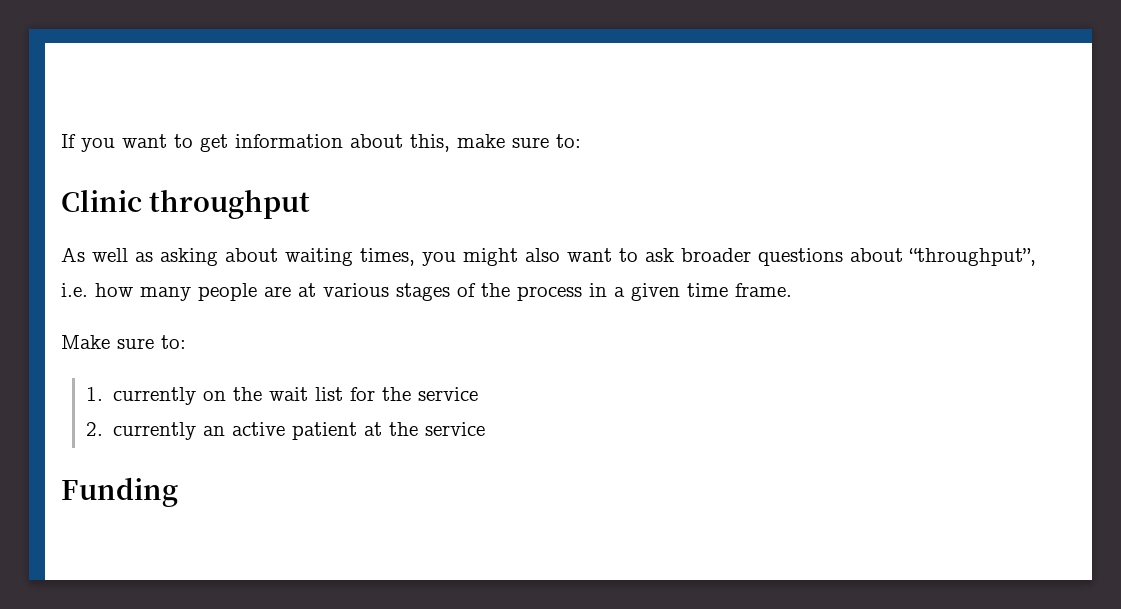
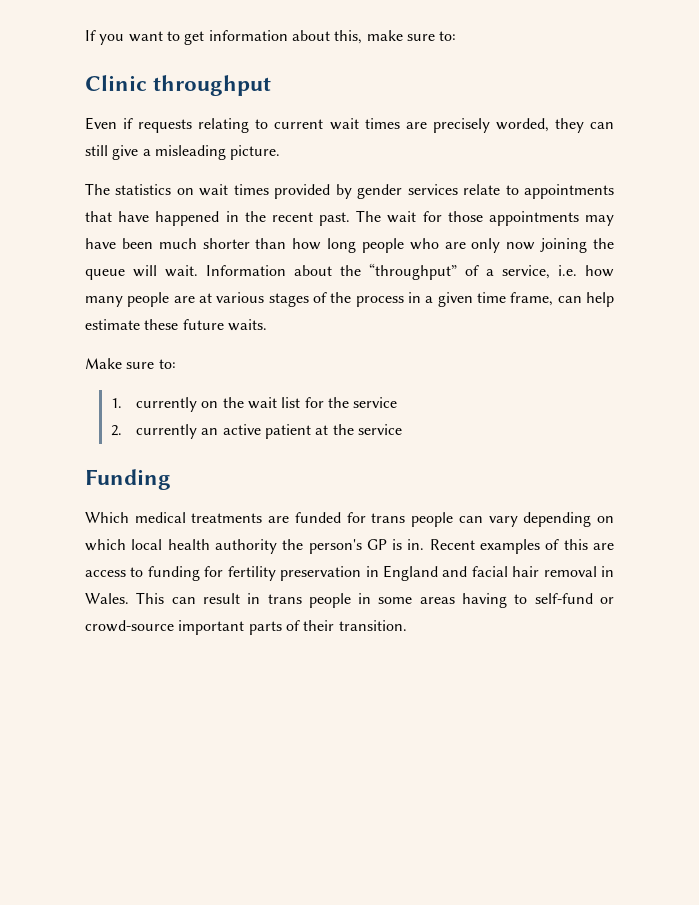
- As well as asking about waiting times, you might also want to ask broader questions about “throughput”, i.e. how many people are at various stages of the process in a given time frame.
+ Even if requests relating to current wait times are precisely worded, they can still give a misleading picture.
+ The statistics on wait times provided by gender services relate to appointments that have happened in the recent past. The wait for those appointments may have been much shorter than how long people who are only now joining the queue will wait. Information about the “throughput” of a service, i.e. how many people are at various stages of the process in a given time frame, can help estimate these future waits.
+ Which medical treatments are funded for trans people can vary depending on which local health authority the person's GP is in. Recent examples of this are access to funding for fertility preservation in England and facial hair removal in Wales. This can result in trans people in some areas having to self-fund or crowd-source important parts of their transition.

